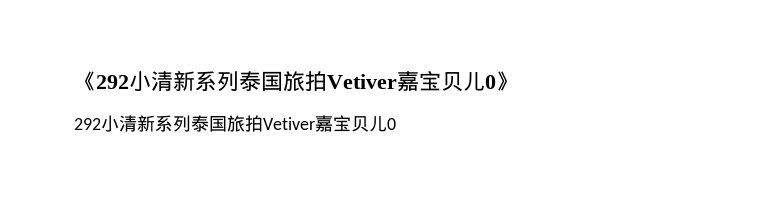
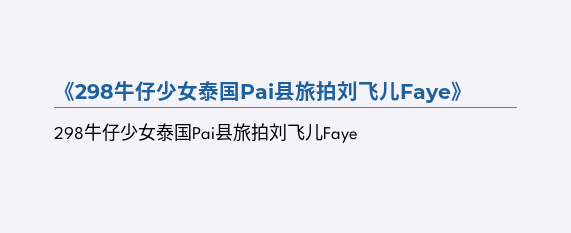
- 《292小清新系列泰国旅拍Vetiver嘉宝贝儿0》
- 292小清新系列泰国旅拍Vetiver嘉宝贝儿0
+ 《298牛仔少女泰国Pai县旅拍刘飞儿Faye》
+ 298牛仔少女泰国Pai县旅拍刘飞儿Faye

